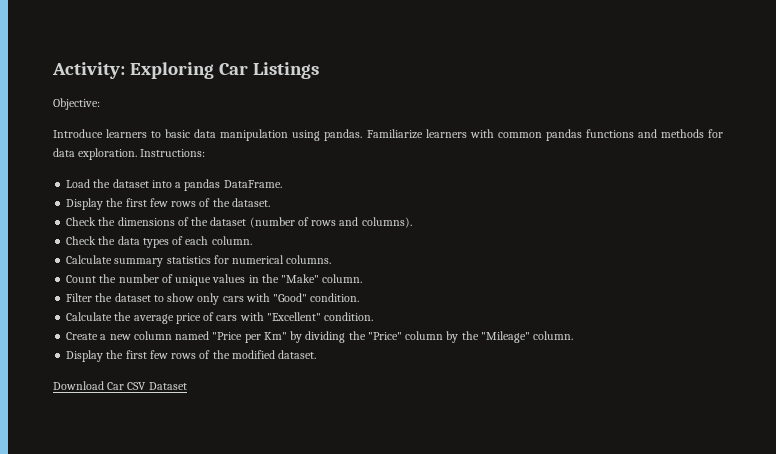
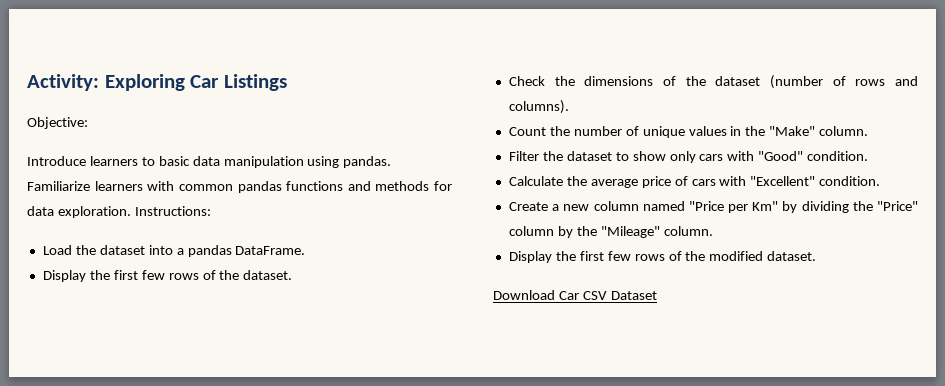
- Check the data types of each column.
- Calculate summary statistics for numerical columns.

